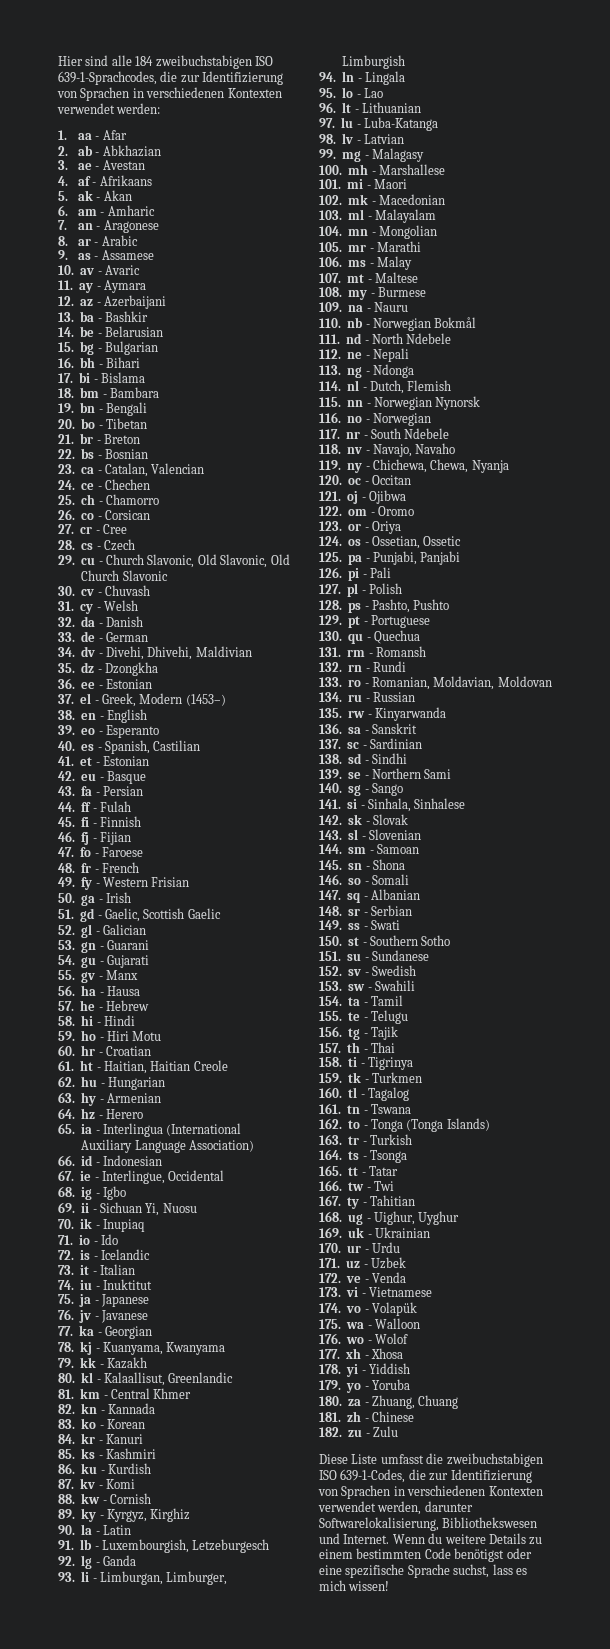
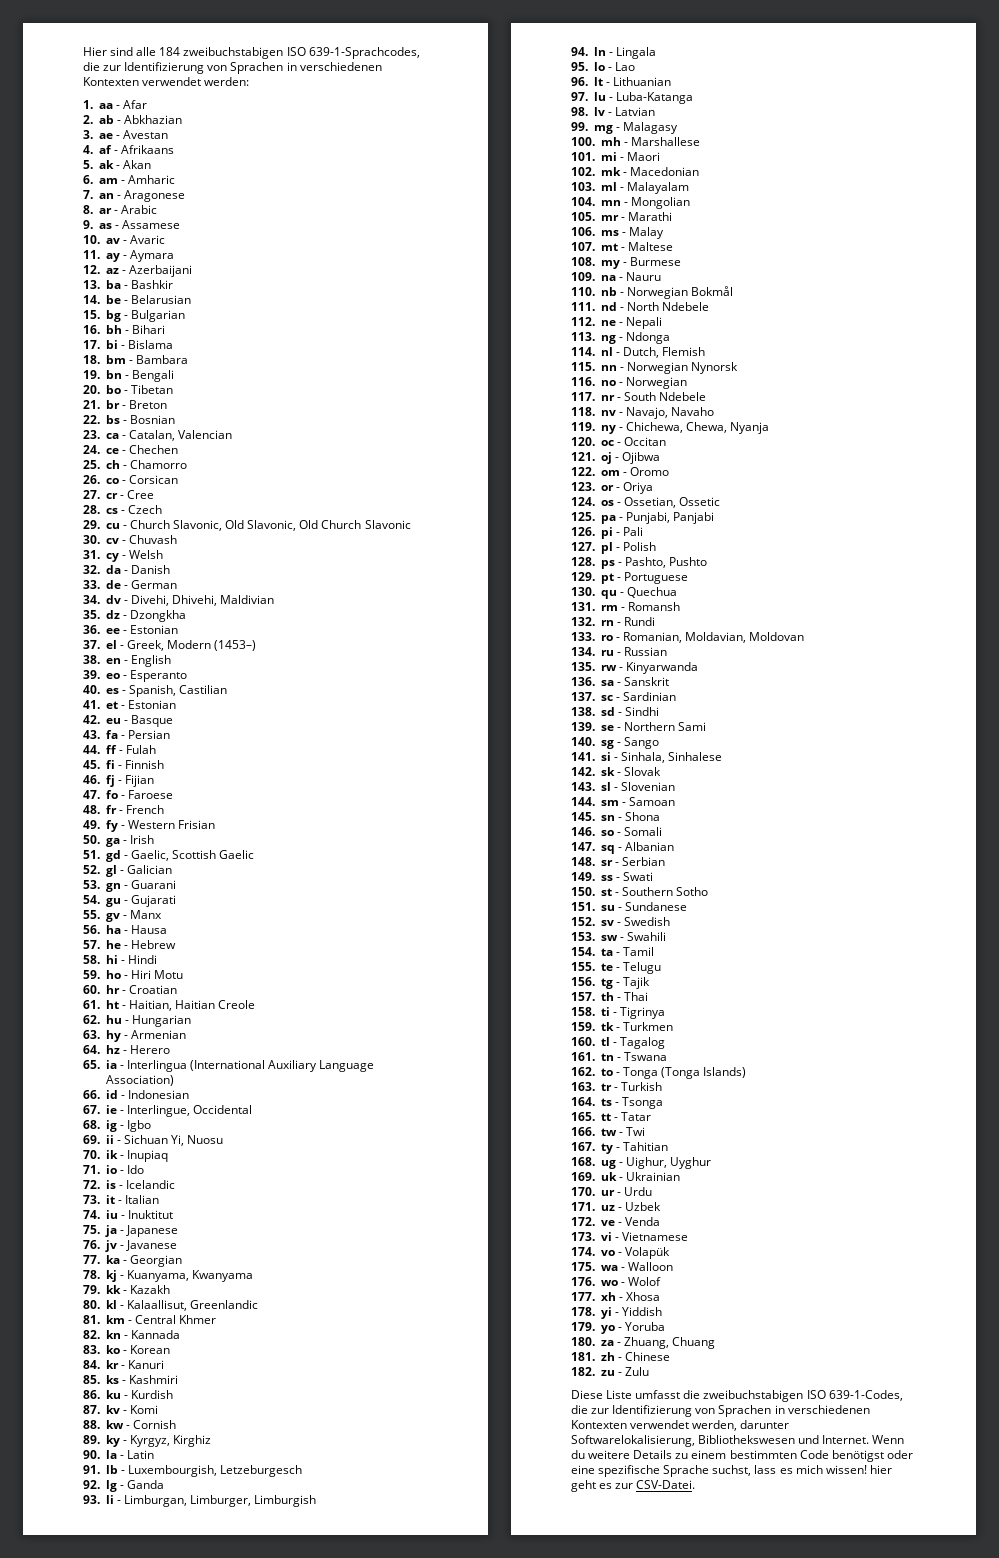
- Wenn du weitere Details zu einem bestimmten Code benötigst oder eine spezifische Sprache suchst, lass es mich wissen!
+ Wenn du weitere Details zu einem bestimmten Code benötigst oder eine spezifische Sprache suchst, lass es mich wissen! hier geht es zur CSV-Datei.

